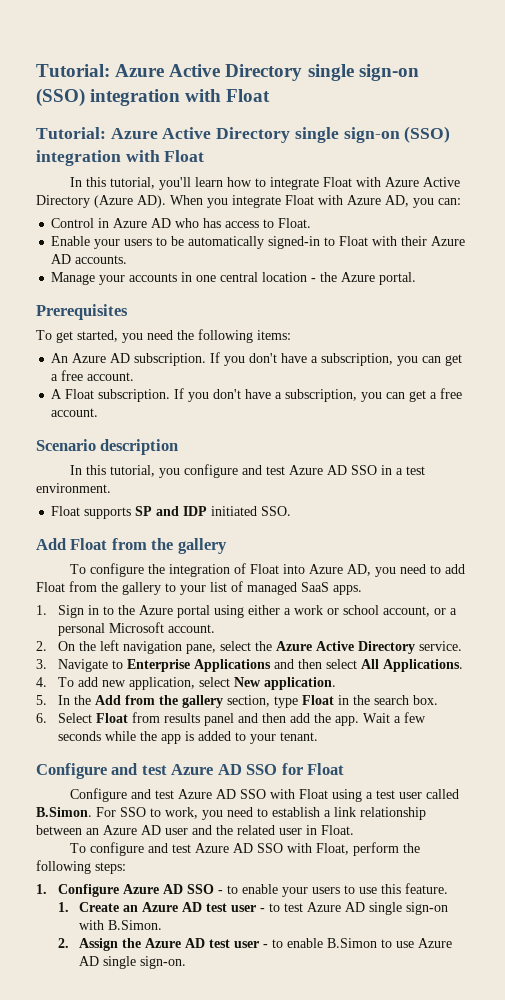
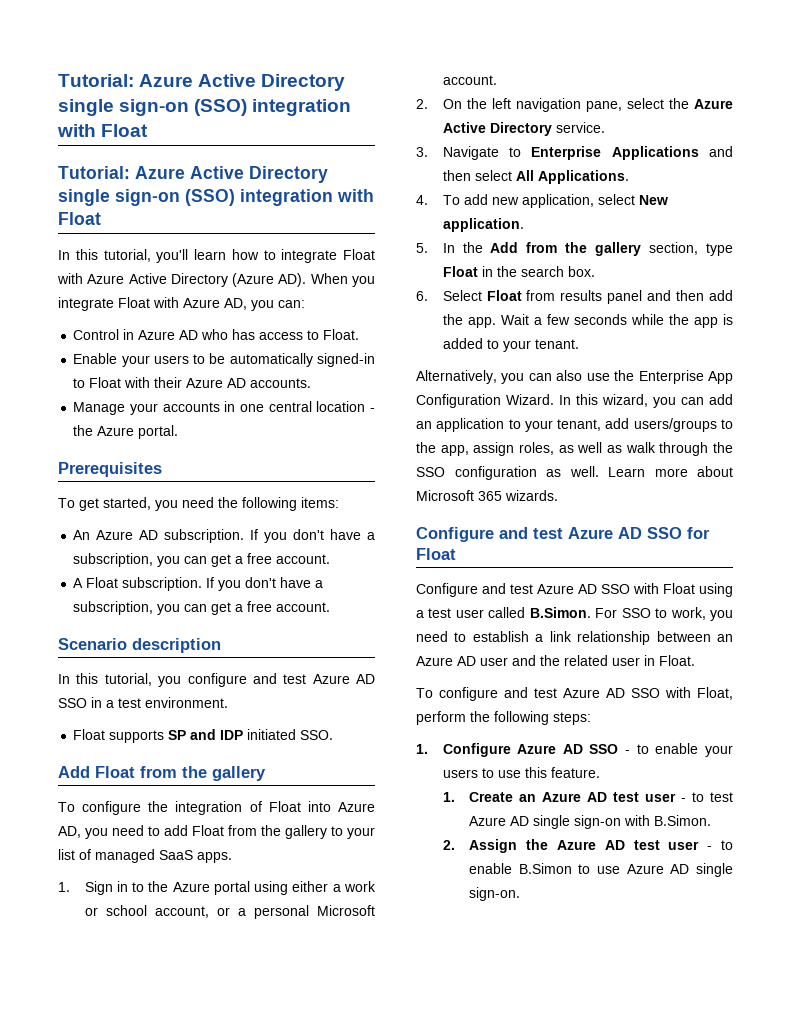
+ Alternatively, you can also use the Enterprise App Configuration Wizard. In this wizard, you can add an application to your tenant, add users/groups to the app, assign roles, as well as walk through the SSO configuration as well. Learn more about Microsoft 365 wizards.

